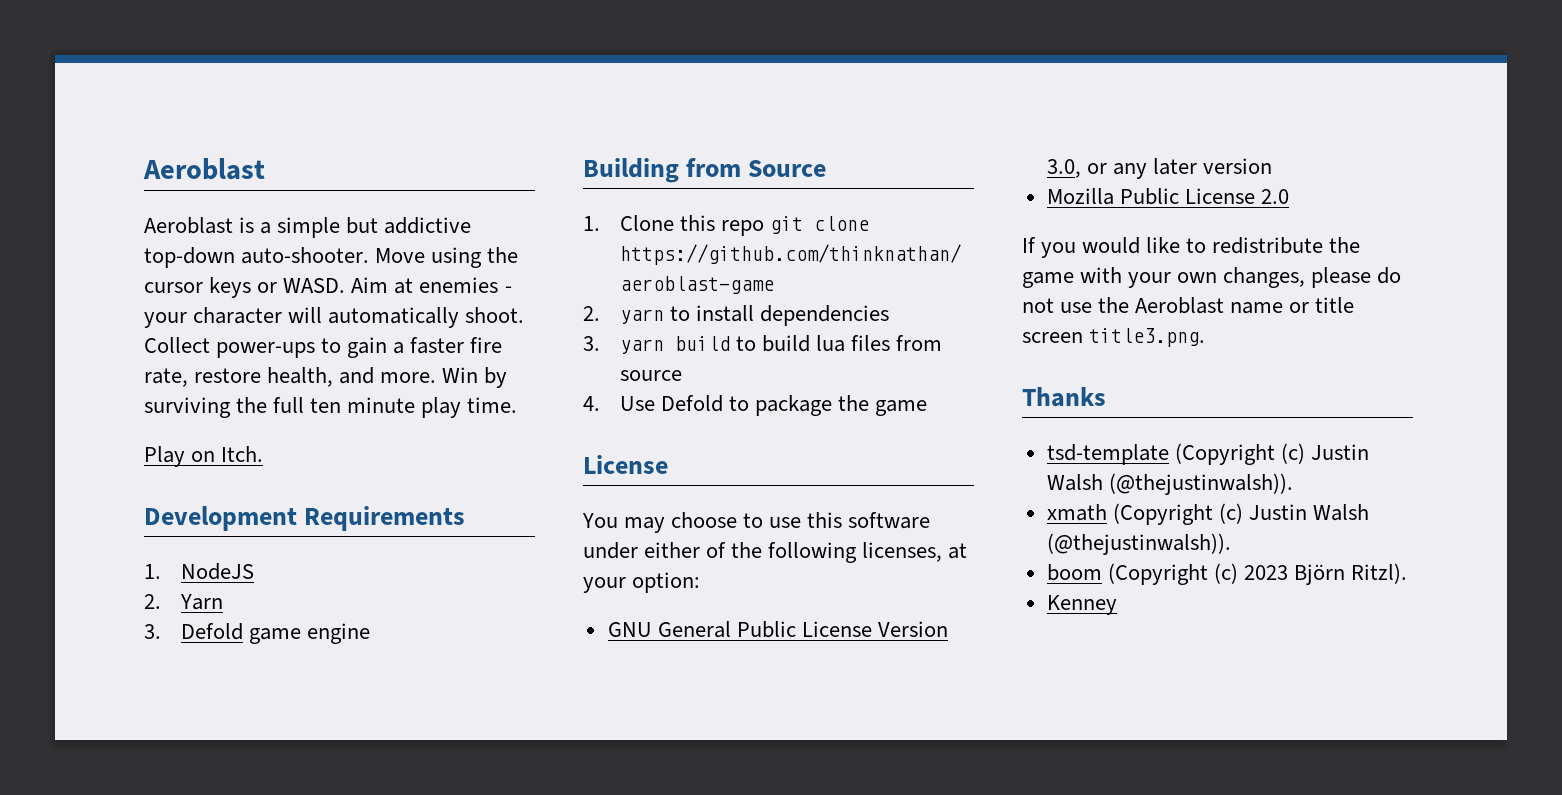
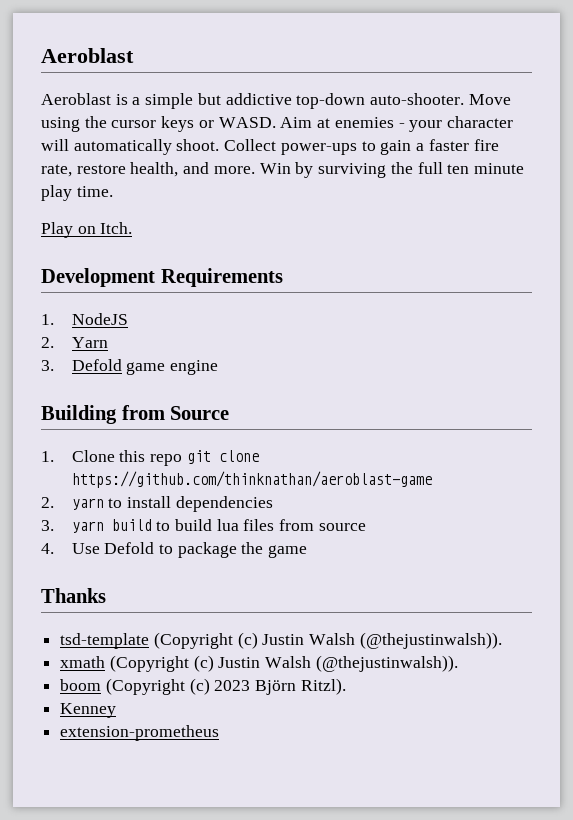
  4. Use Defold to package the game
- License
- You may choose to use this software under either of the following licenses, at your option:
- GNU General Public License Version 3.0, or any later version
- Mozilla Public License 2.0
- If you would like to redistribute the game with your own changes, please do not use the Aeroblast name or title screen title3.png.
+ extension-prometheus

